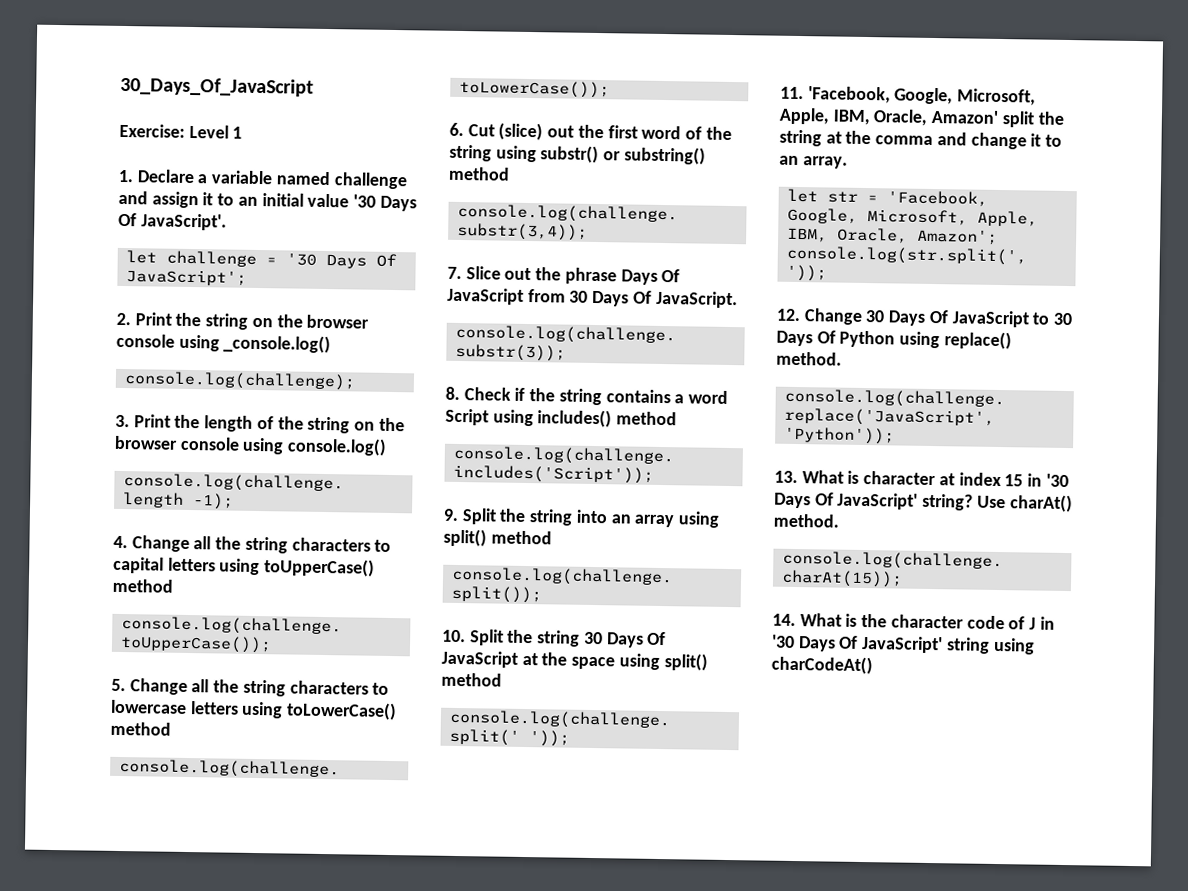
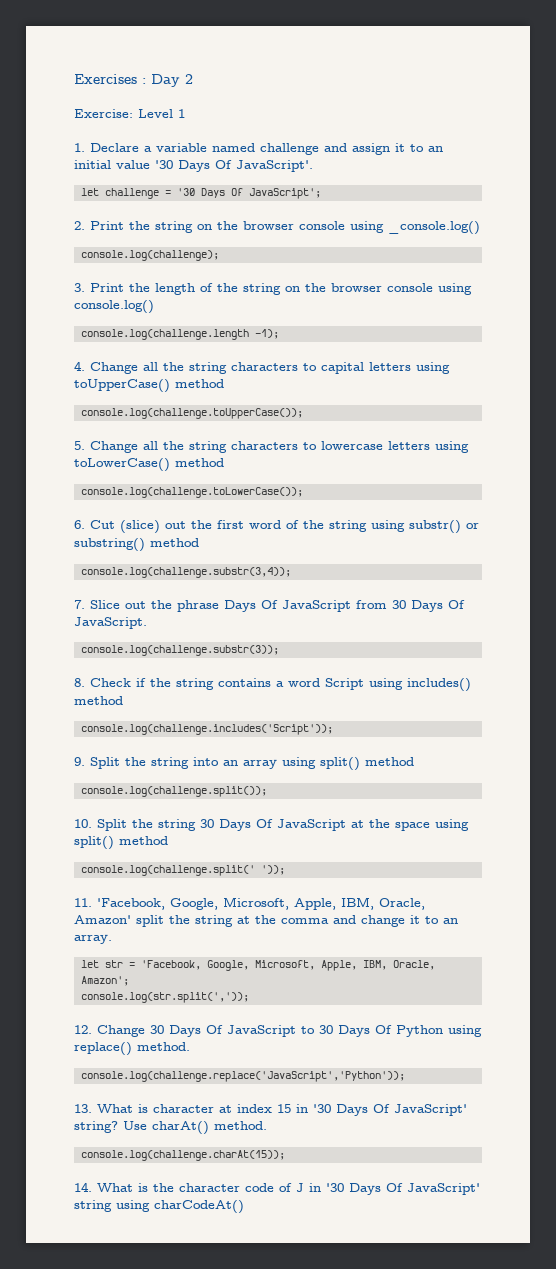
- 30_Days_Of_JavaScript
+ Exercises : Day 2

